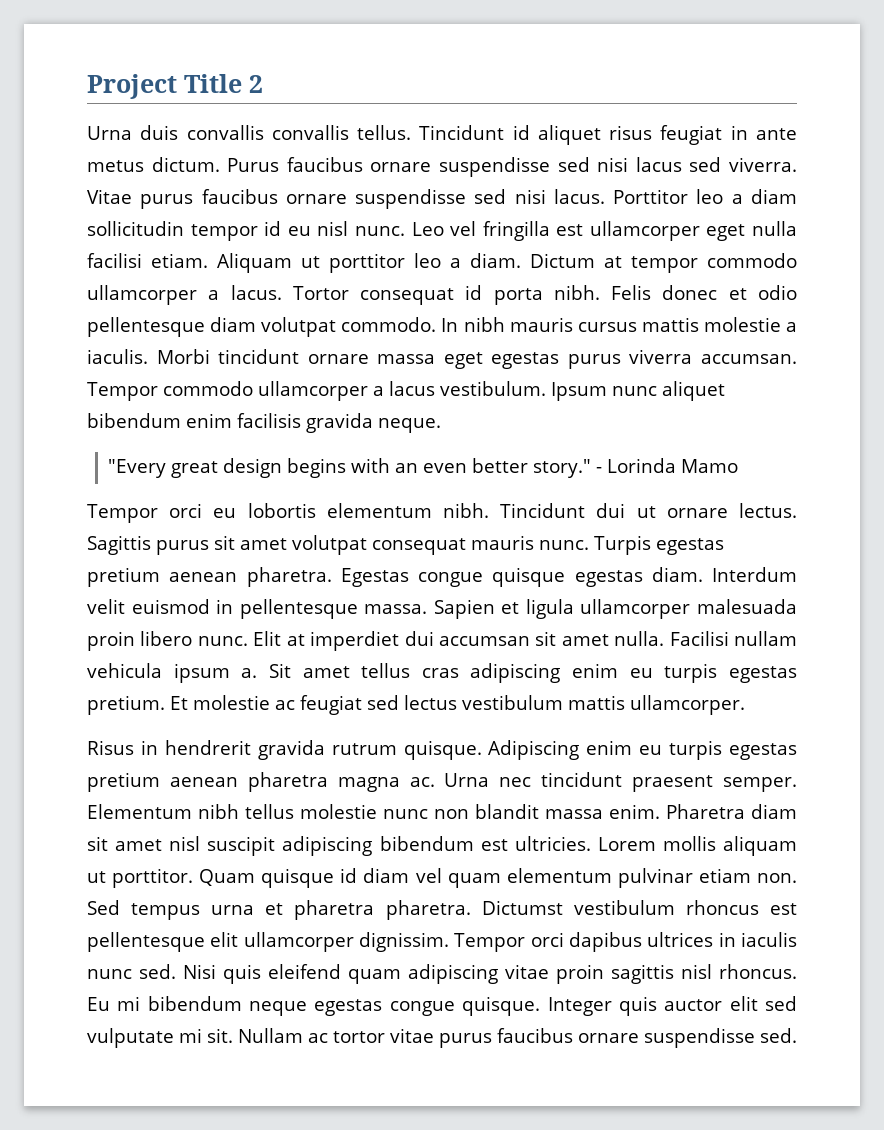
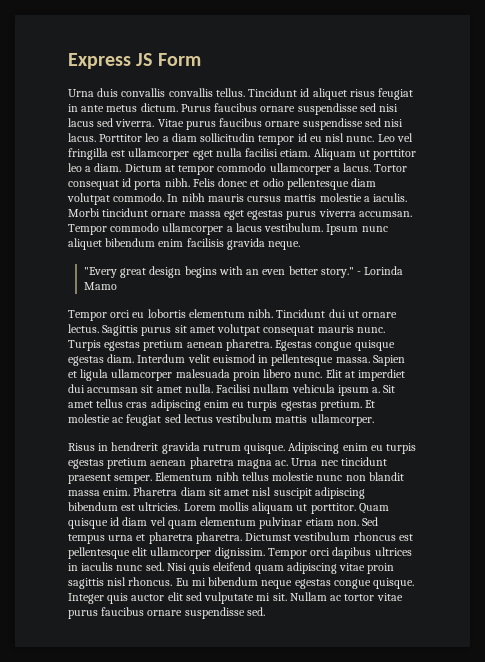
- Project Title 2
+ Express JS Form

